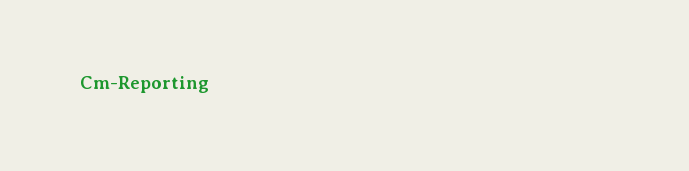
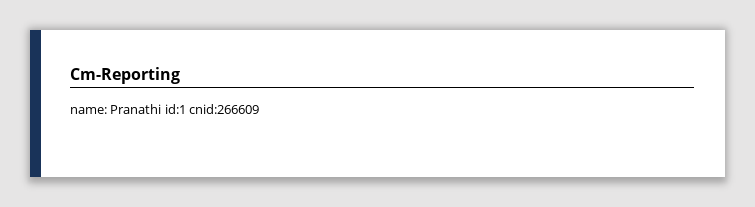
+ name: Pranathi id:1 cnid:266609

